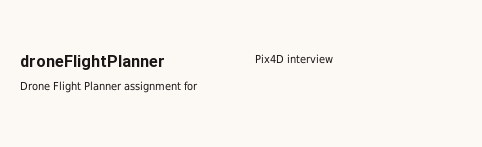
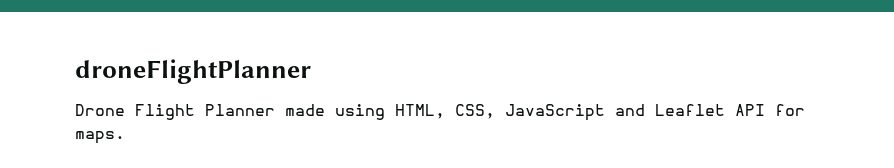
- Drone Flight Planner assignment for Pix4D interview
+ Drone Flight Planner made using HTML, CSS, JavaScript and Leaflet API for maps.

